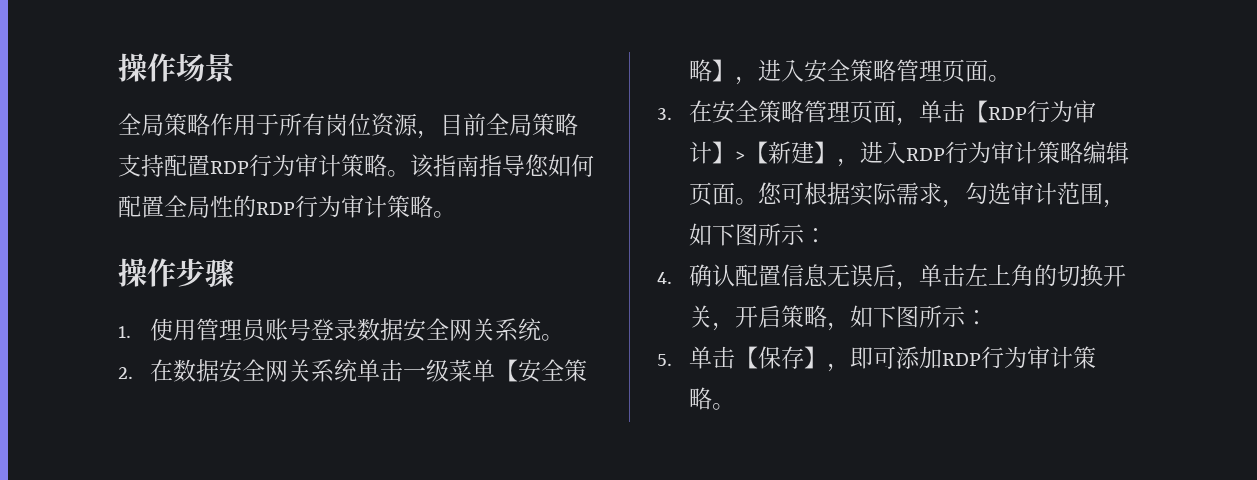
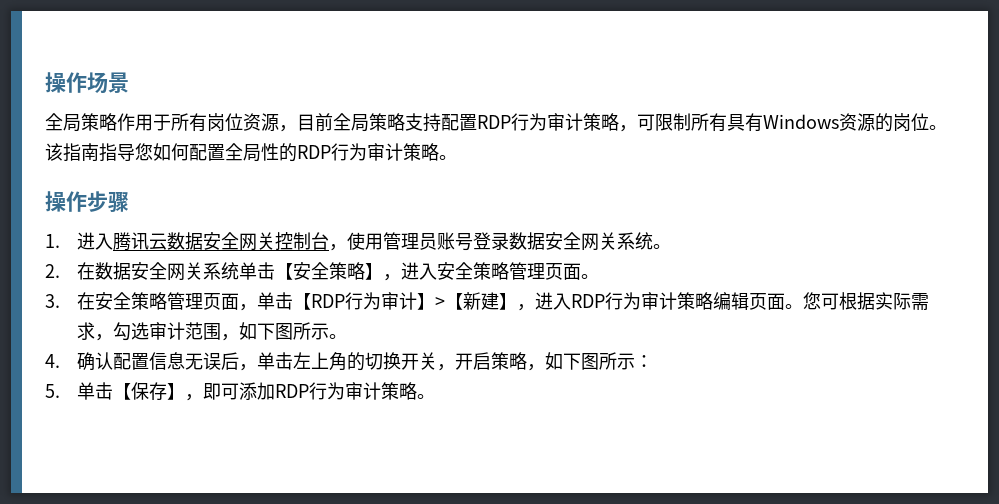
- 全局策略作用于所有岗位资源，目前全局策略支持配置RDP行为审计策略。
+ 全局策略作用于所有岗位资源，目前全局策略支持配置RDP行为审计策略，可限制所有具有Windows资源的岗位。
- 1.使用管理员账号登录数据安全网关系统。
+ 1.进入腾讯云数据安全网关控制台，使用管理员账号登录数据安全网关系统。
- 2.在数据安全网关系统单击一级菜单【安全策略】，进入安全策略管理页面。
+ 2.在数据安全网关系统单击【安全策略】，进入安全策略管理页面。
- 您可根据实际需求，勾选审计范围，如下图所示：
+ 您可根据实际需求，勾选审计范围，如下图所示。

